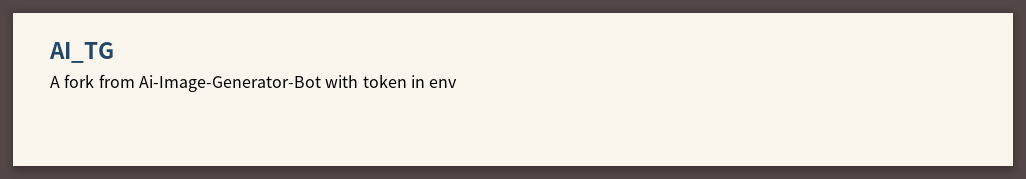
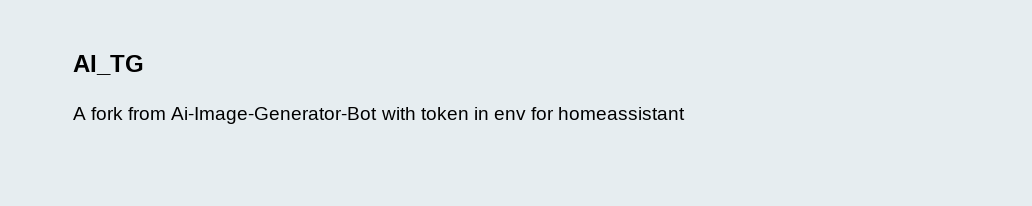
- A fork from Ai-Image-Generator-Bot with token in env
+ A fork from Ai-Image-Generator-Bot with token in env for homeassistant

